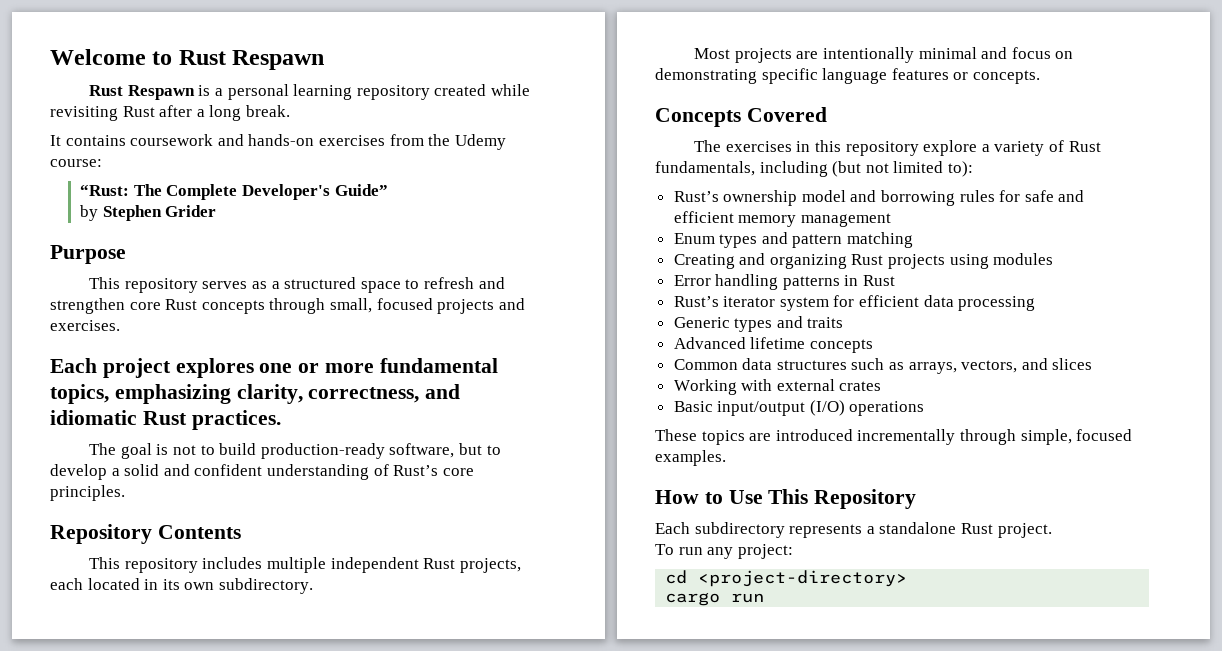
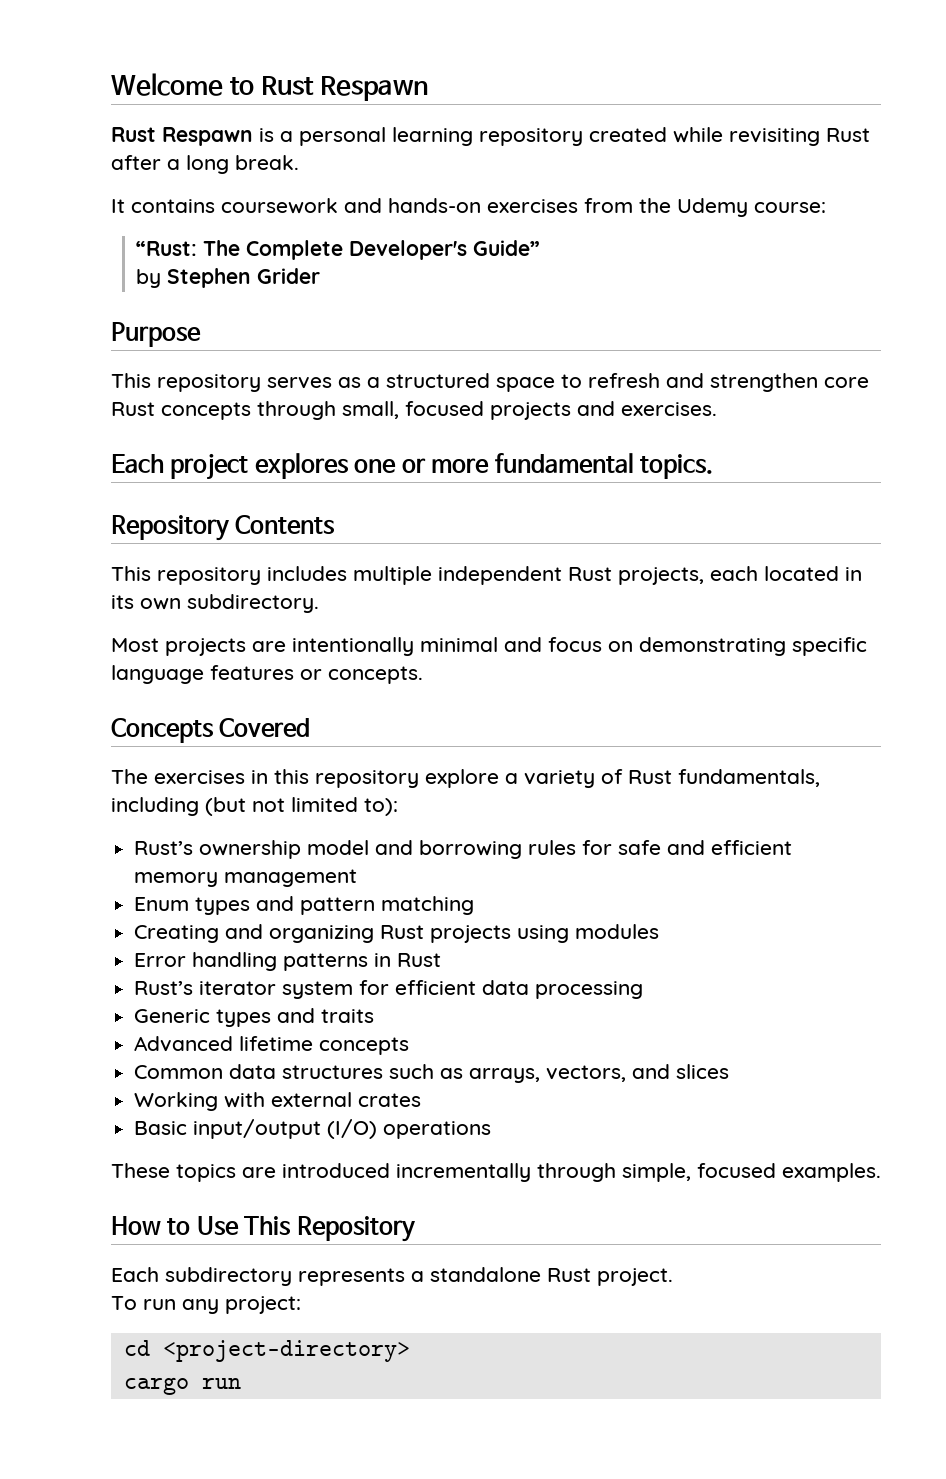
- Each project explores one or more fundamental topics, emphasizing clarity, correctness, and idiomatic Rust practices.
- The goal is not to build production-ready software, but to develop a solid and confident understanding of Rust’s core principles.
+ Each project explores one or more fundamental topics.

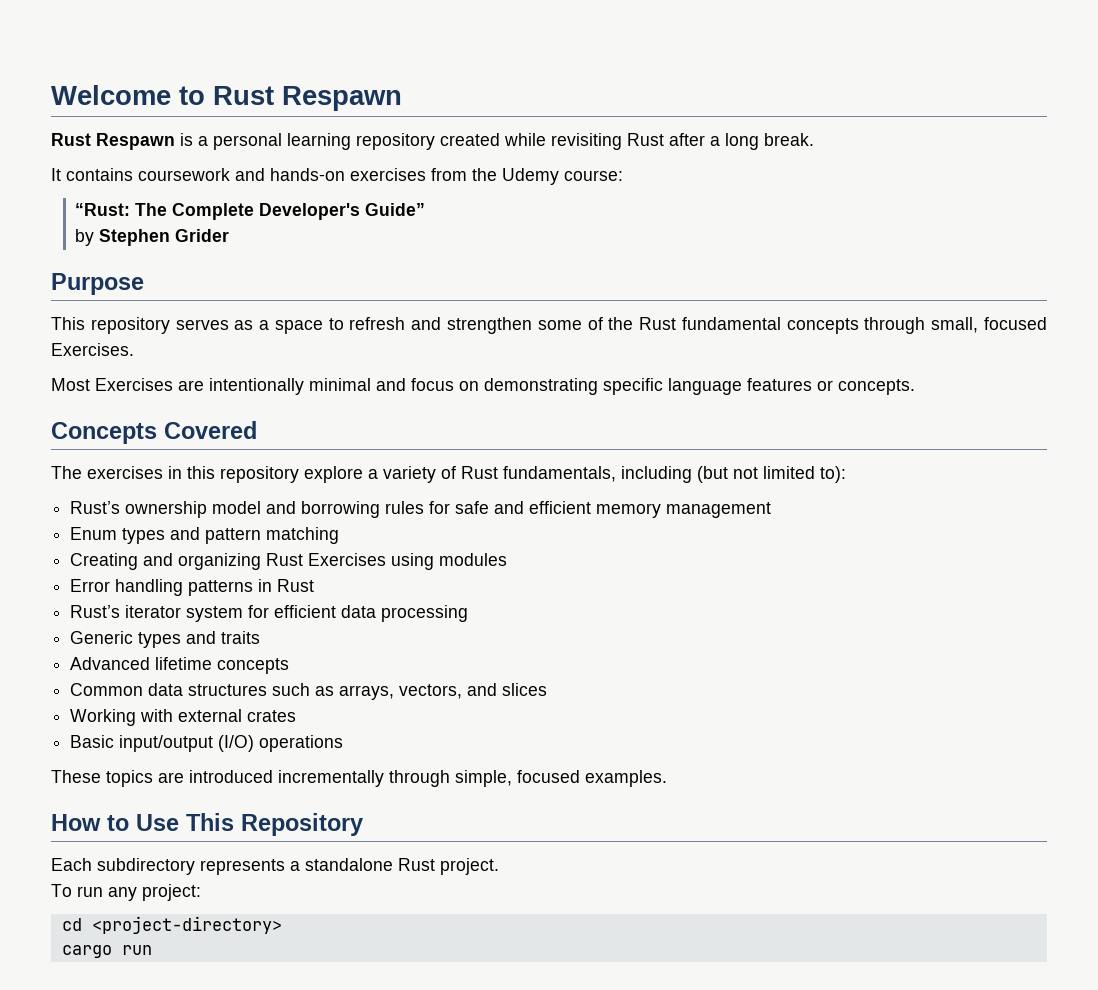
- This repository serves as a structured space to refresh and strengthen core Rust concepts through small, focused projects and exercises.
- Each project explores one or more fundamental topics.
- Repository Contents
- This repository includes multiple independent Rust projects, each located in its own subdirectory.
+ This repository serves as a space to refresh and strengthen some of the Rust fundamental concepts through small, focused Exercises.
- Most projects are intentionally minimal and focus on demonstrating specific language features or concepts.
+ Most Exercises are intentionally minimal and focus on demonstrating specific language features or concepts.
- Creating and organizing Rust projects using modules
+ Creating and organizing Rust Exercises using modules

